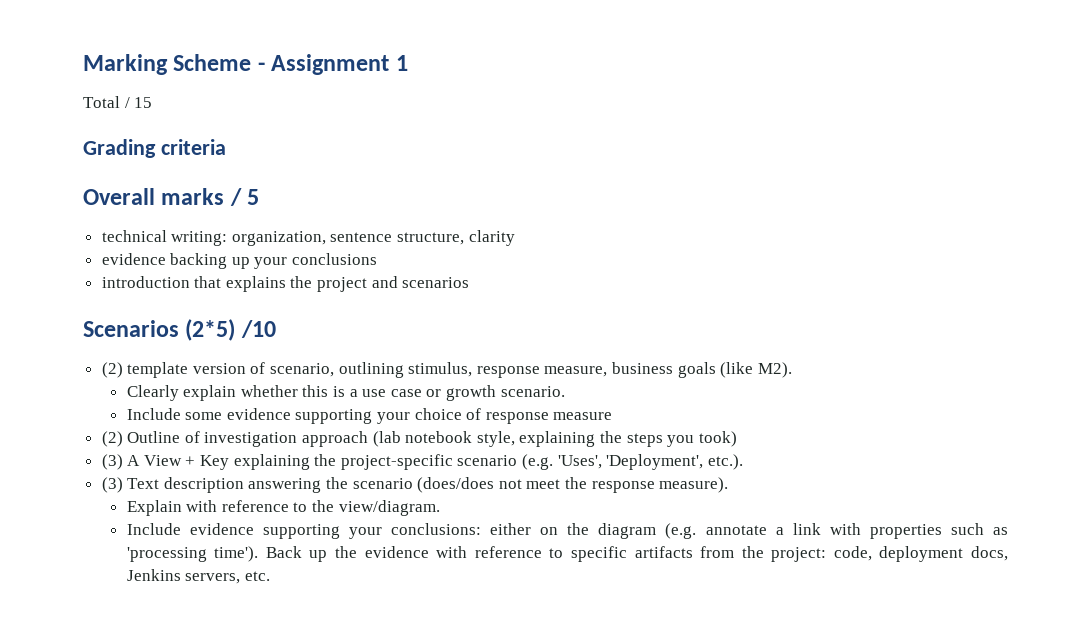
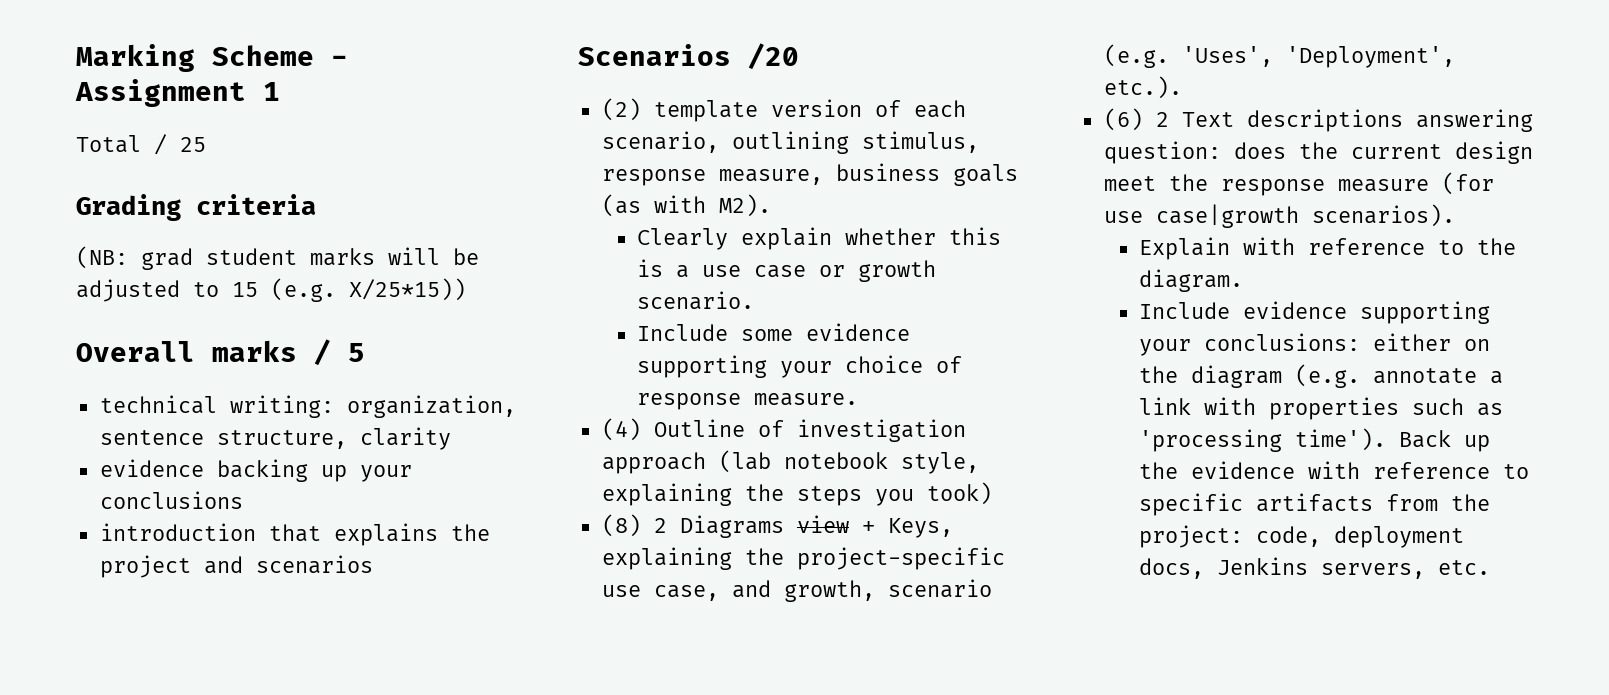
- Total / 15
+ Total / 25
+ (NB: grad student marks will be adjusted to 15 (e.g. X/25*15))
- Scenarios (2*5) /10
+ Scenarios /20
- (2) template version of scenario, outlining stimulus, response measure, business goals (like M2).
+ (2) template version of each scenario, outlining stimulus, response measure, business goals (as with M2).
- Include some evidence supporting your choice of response measure
- (2) Outline of investigation approach (lab notebook style, explaining the steps you took)
+ Include some evidence supporting your choice of response measure.
+ (4) Outline of investigation approach (lab notebook style, explaining the steps you took)
- (3) A View + Key explaining the project-specific scenario (e.g. 'Uses', 'Deployment', etc.).
+ (8) 2 Diagrams view + Keys, explaining the project-specific use case, and growth, scenario (e.g. 'Uses', 'Deployment', etc.).
- (3) Text description answering the scenario (does/does not meet the response measure).
+ (6) 2 Text descriptions answering question: does the current design meet the response measure (for use case|growth scenarios).
- Explain with reference to the view/diagram.
+ Explain with reference to the diagram.

